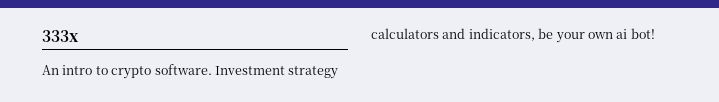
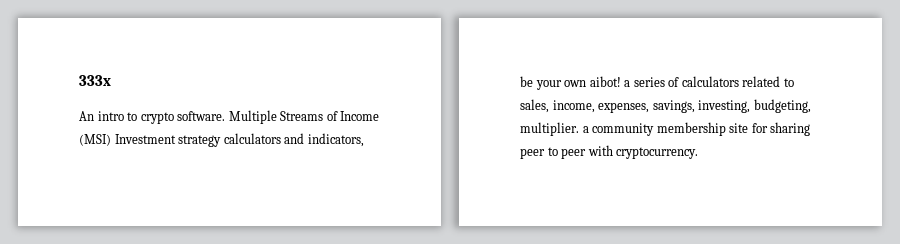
- Investment strategy calculators and indicators, be your own ai bot!
+ Multiple Streams of Income (MSI) Investment strategy calculators and indicators, be your own aibot! a series of calculators related to sales, income, expenses, savings, investing, budgeting, multiplier. a community membership site for sharing peer to peer with cryptocurrency.

